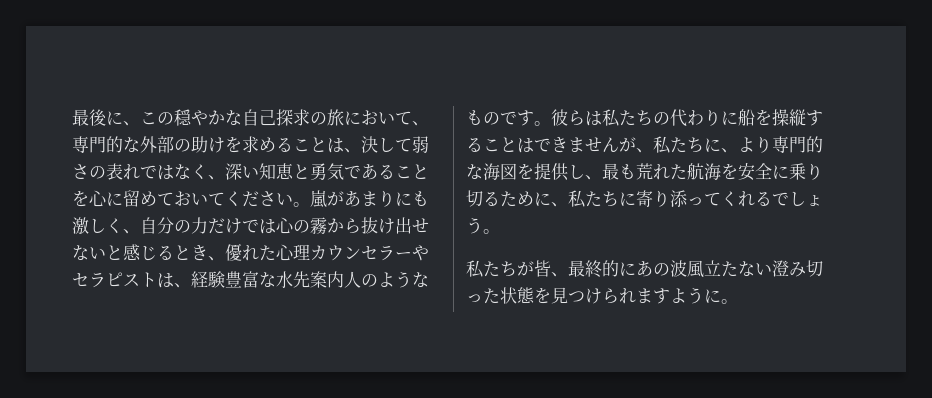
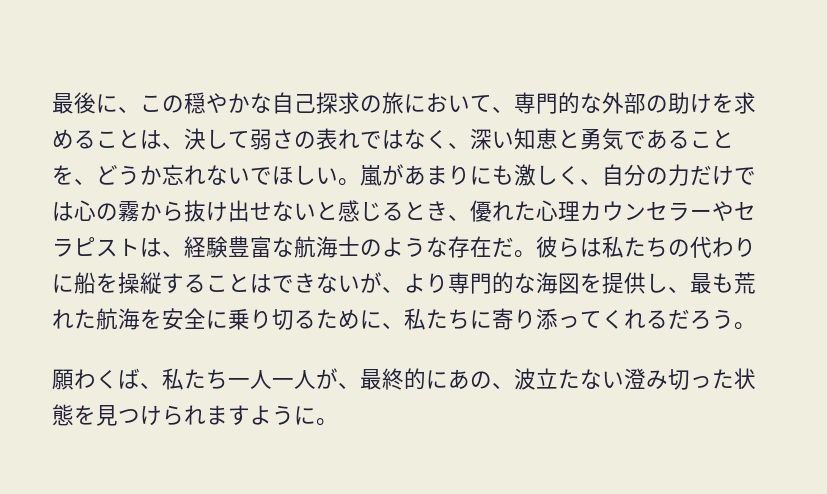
- 最後に、この穏やかな自己探求の旅において、専門的な外部の助けを求めることは、決して弱さの表れではなく、深い知恵と勇気であることを心に留めておいてください。
+ 最後に、この穏やかな自己探求の旅において、専門的な外部の助けを求めることは、決して弱さの表れではなく、深い知恵と勇気であることを、どうか忘れないでほしい。
- 嵐があまりにも激しく、自分の力だけでは心の霧から抜け出せないと感じるとき、優れた心理カウンセラーやセラピストは、経験豊富な水先案内人のようなものです。
+ 嵐があまりにも激しく、自分の力だけでは心の霧から抜け出せないと感じるとき、優れた心理カウンセラーやセラピストは、経験豊富な航海士のような存在だ。
- 彼らは私たちの代わりに船を操縦することはできませんが、私たちに、より専門的な海図を提供し、最も荒れた航海を安全に乗り切るために、私たちに寄り添ってくれるでしょう。
+ 彼らは私たちの代わりに船を操縦することはできないが、より専門的な海図を提供し、最も荒れた航海を安全に乗り切るために、私たちに寄り添ってくれるだろう。
- 私たちが皆、最終的にあの波風立たない澄み切った状態を見つけられますように。
+ 願わくば、私たち一人一人が、最終的にあの、波立たない澄み切った状態を見つけられますように。

